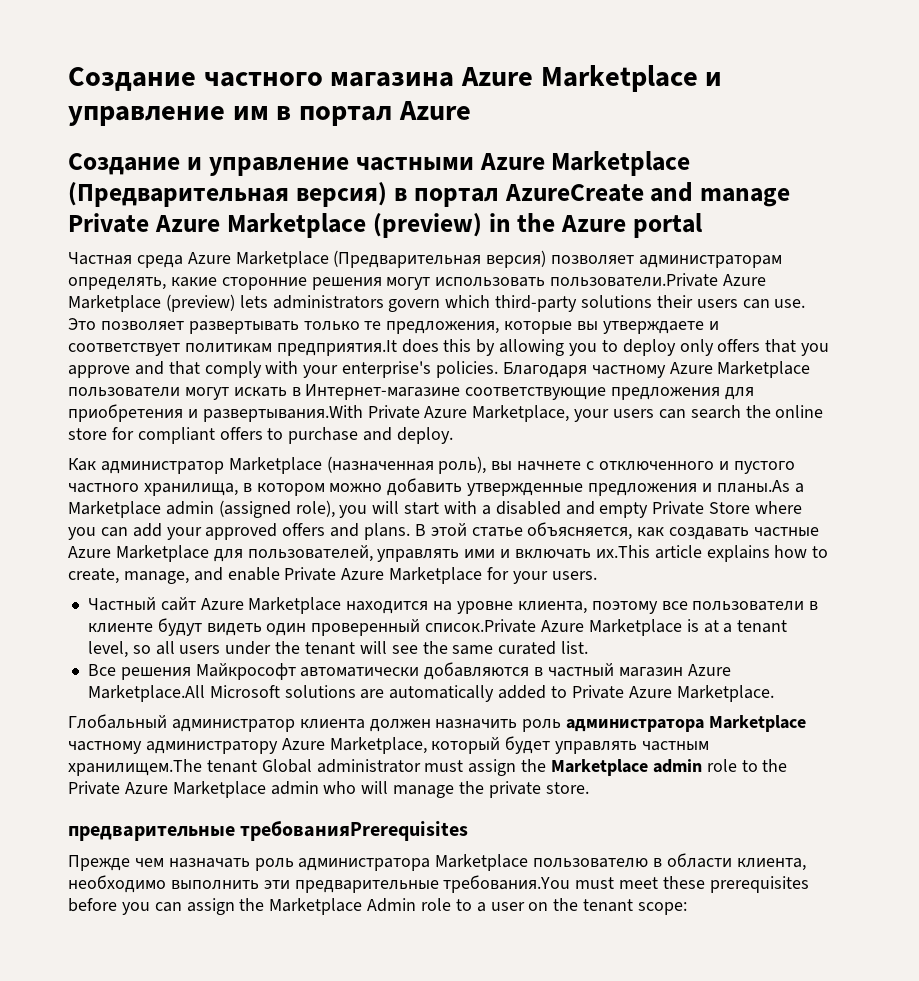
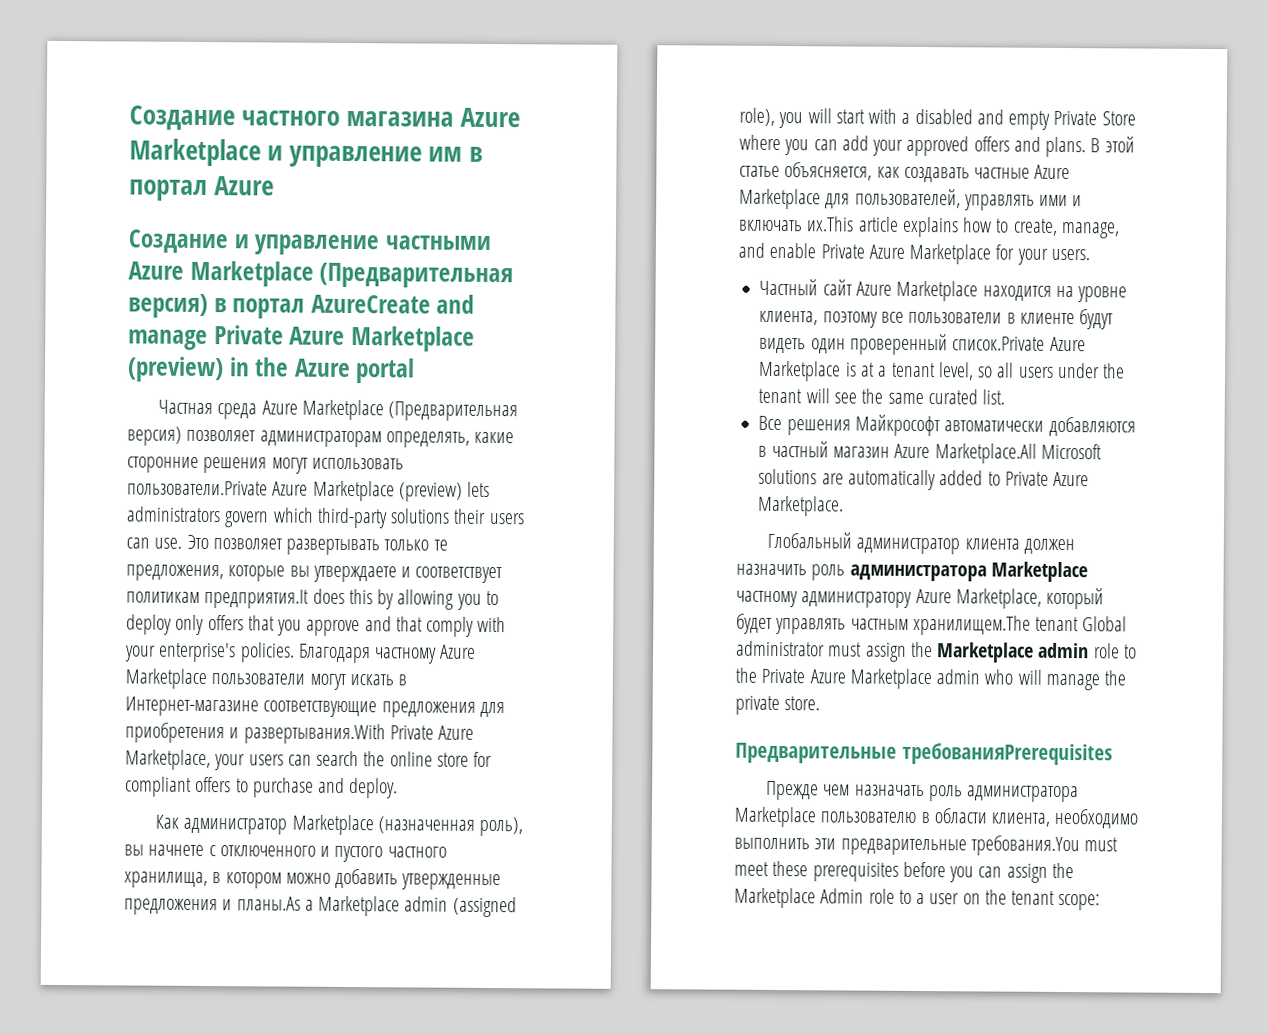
- предварительные требованияPrerequisites
+ Предварительные требованияPrerequisites

